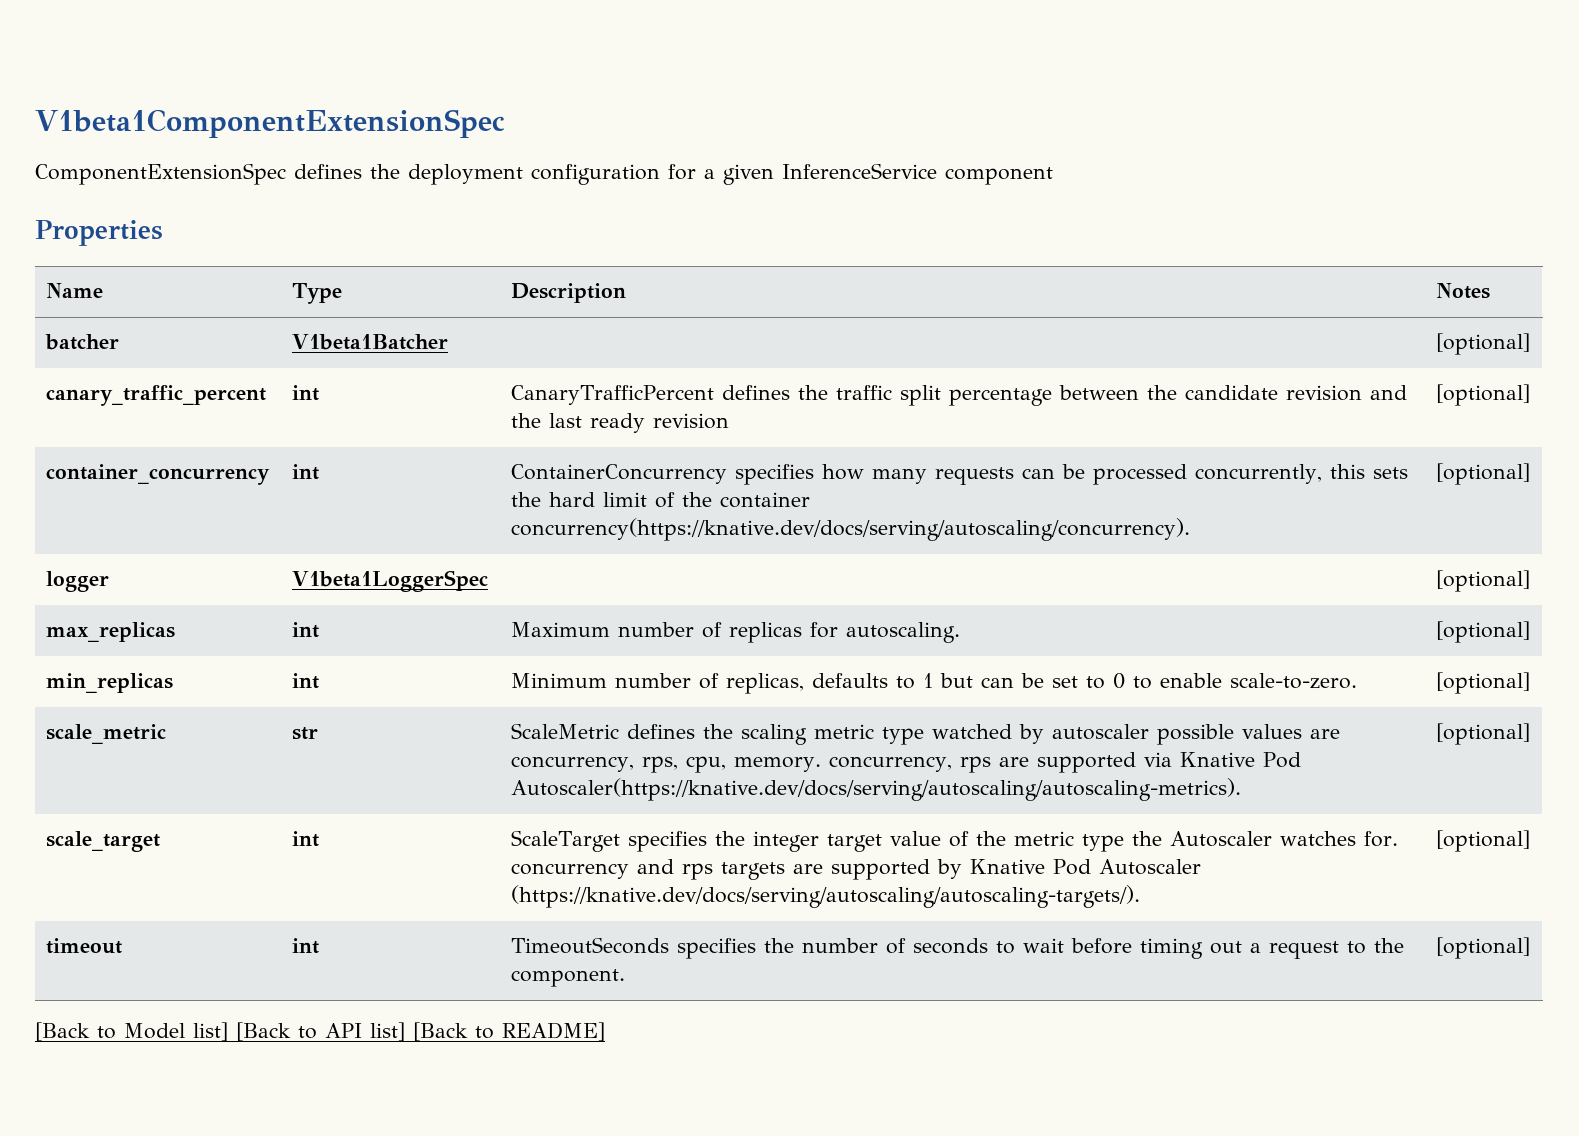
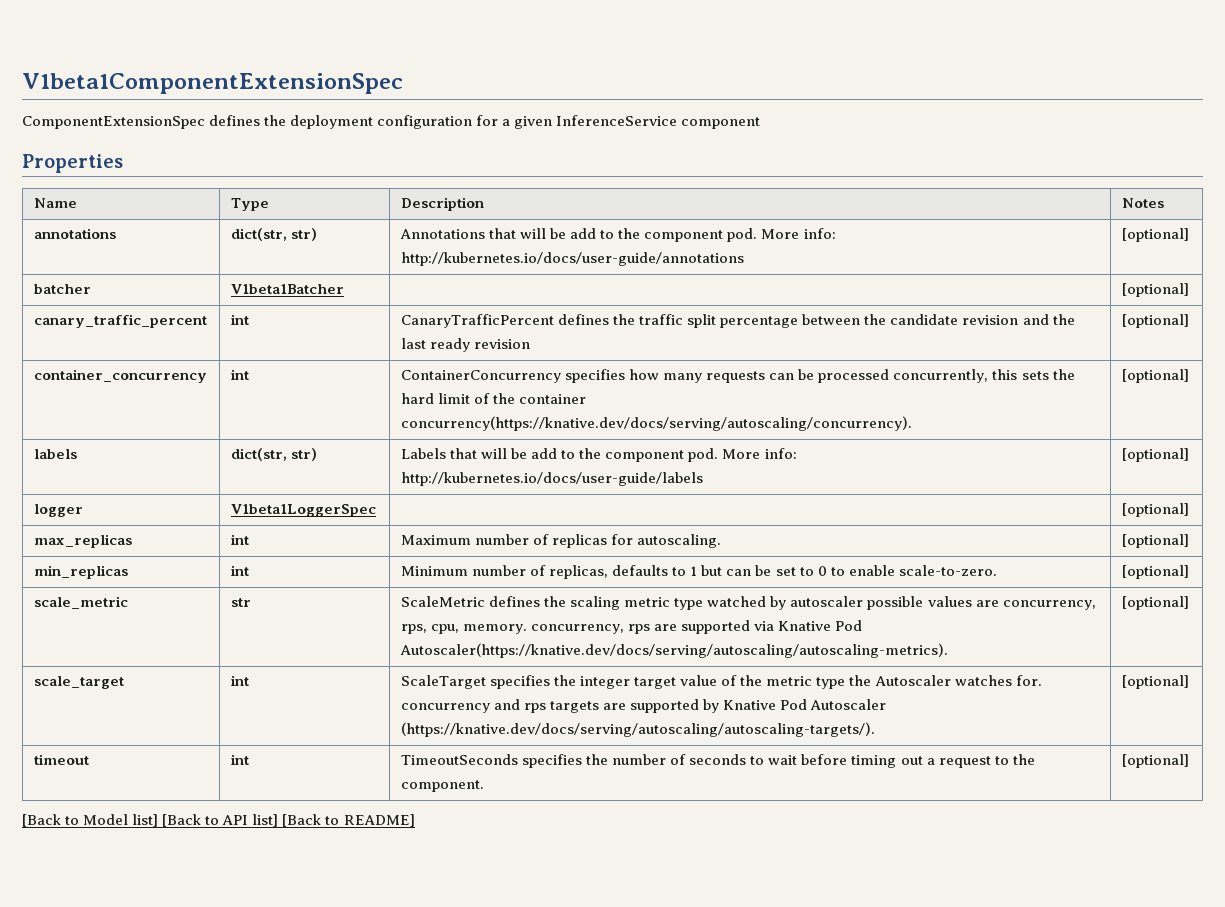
+ annotations | dict(str, str) | Annotations that will be add to the component pod. More info: http://kubernetes.io/docs/user-guide/annotations | [optional]
+ labels | dict(str, str) | Labels that will be add to the component pod. More info: http://kubernetes.io/docs/user-guide/labels | [optional]

